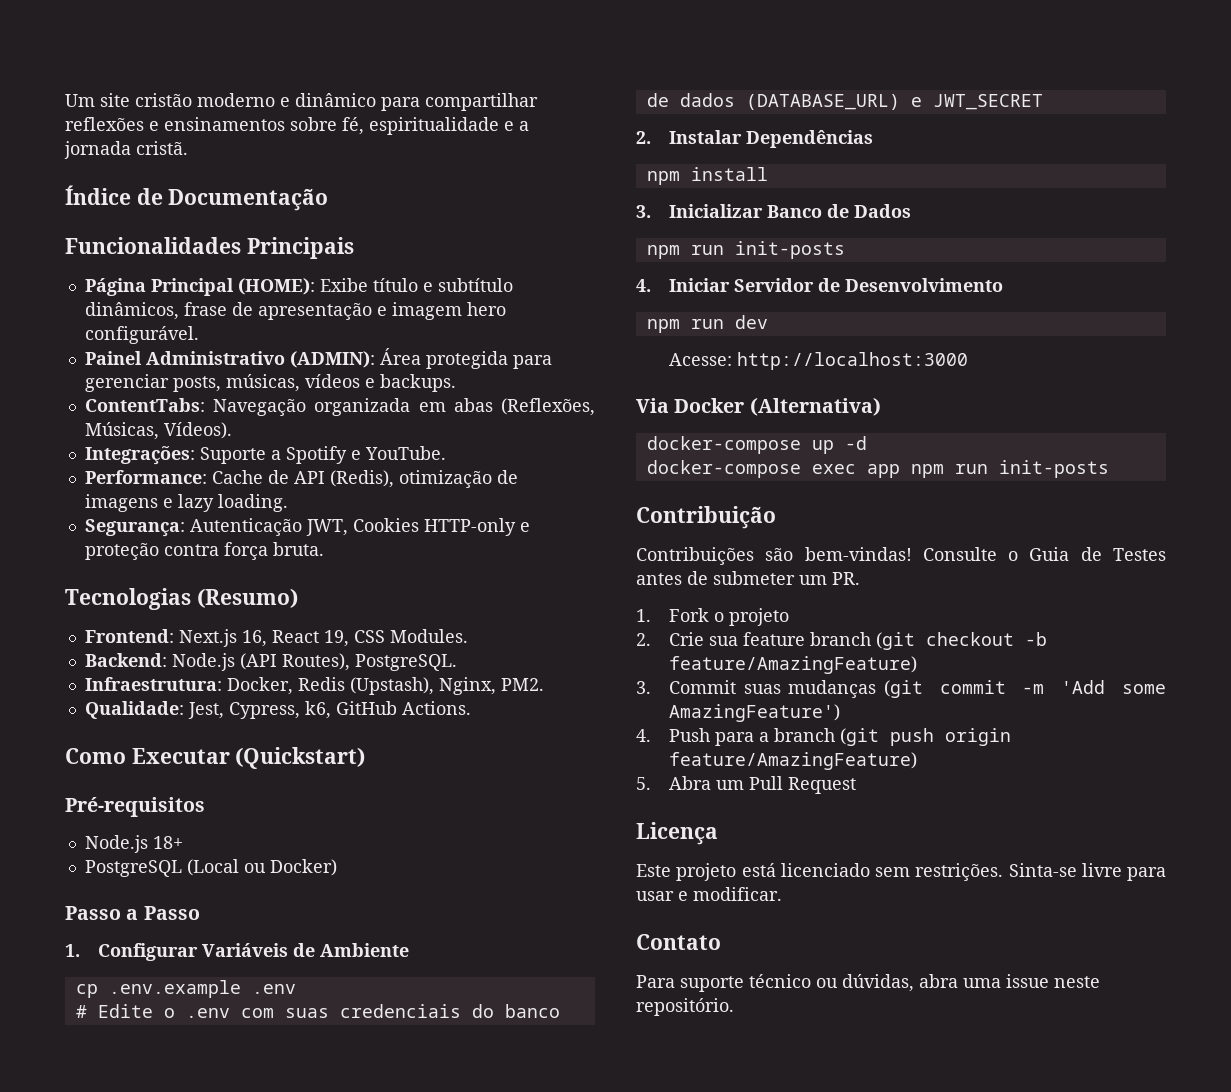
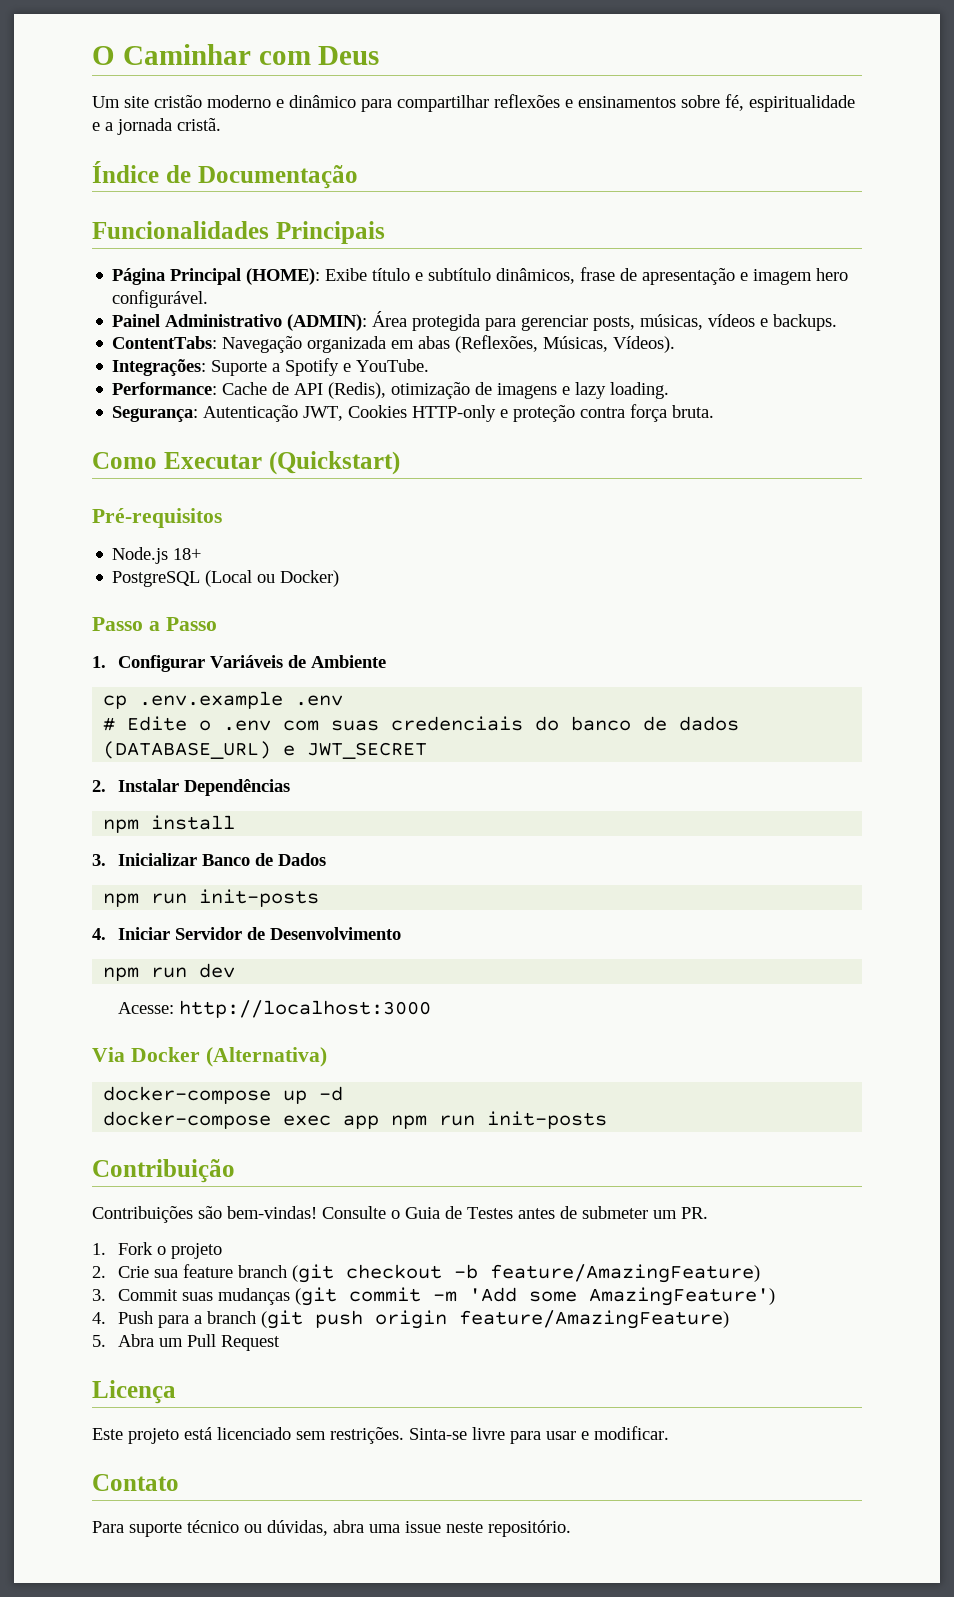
+ O Caminhar com Deus
- Tecnologias (Resumo)
- Frontend: Next.js 16, React 19, CSS Modules.
- Backend: Node.js (API Routes), PostgreSQL.
- Infraestrutura: Docker, Redis (Upstash), Nginx, PM2.
- Qualidade: Jest, Cypress, k6, GitHub Actions.

